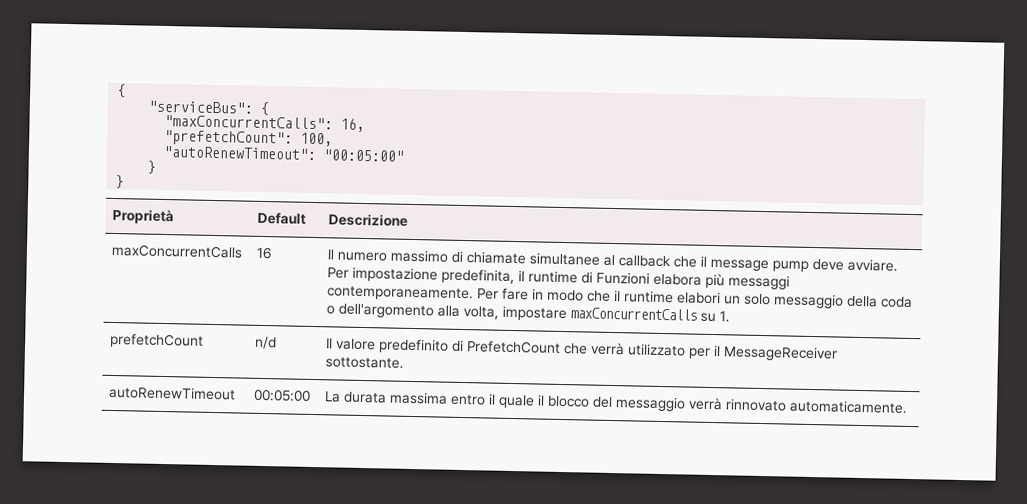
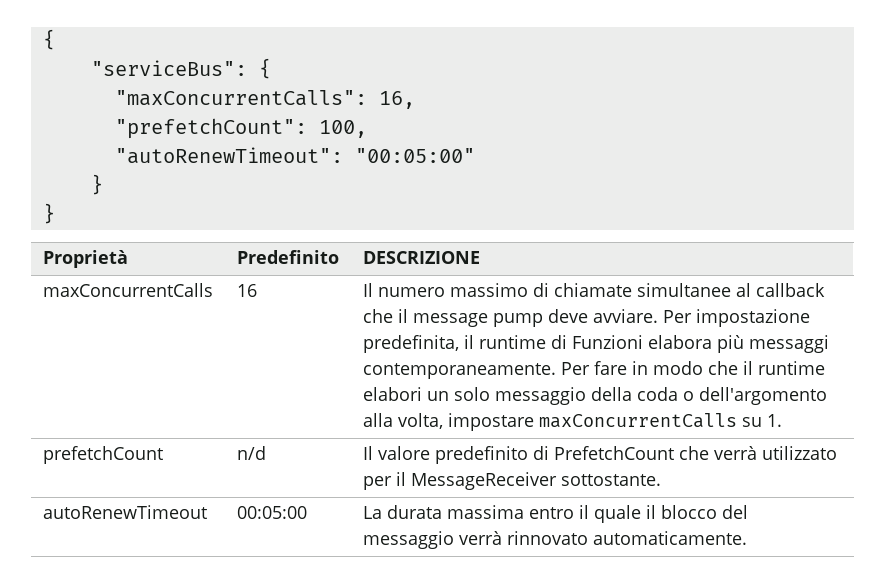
- Proprietà | Default | Descrizione
+ Proprietà | Predefinito | DESCRIZIONE

